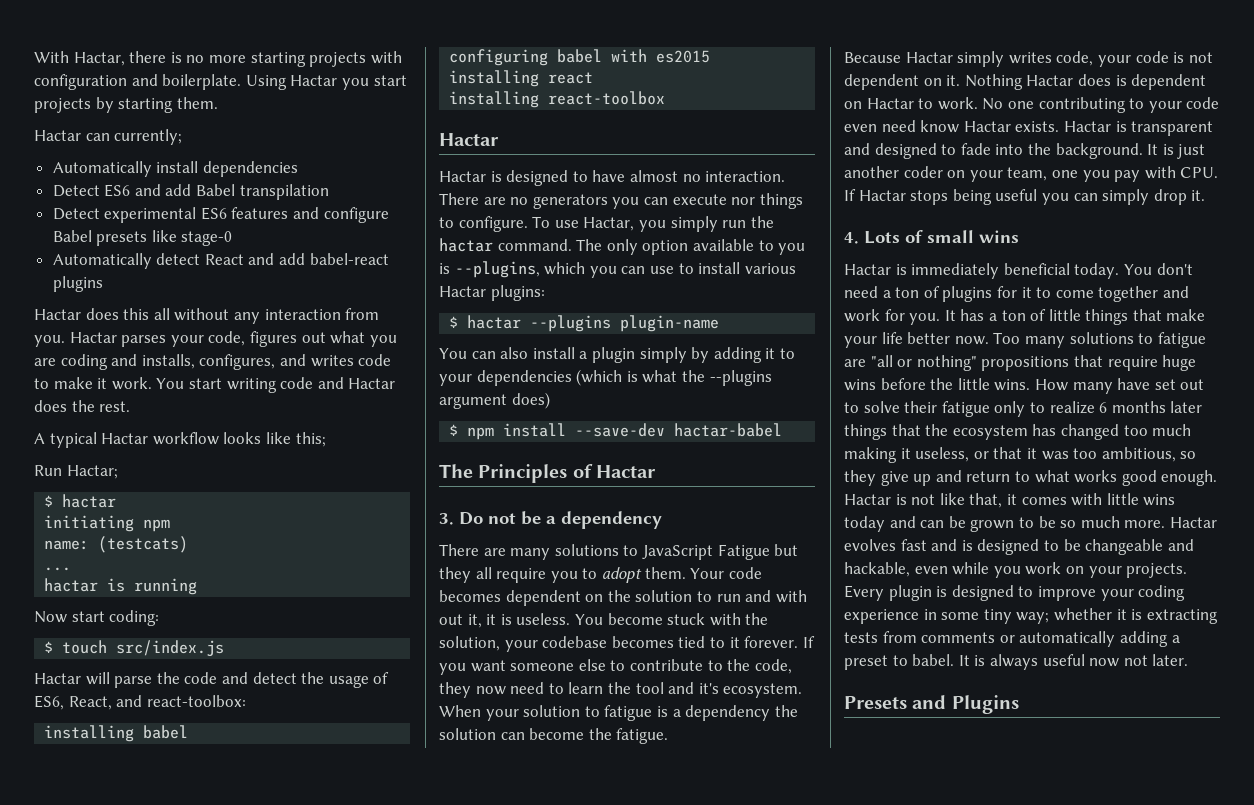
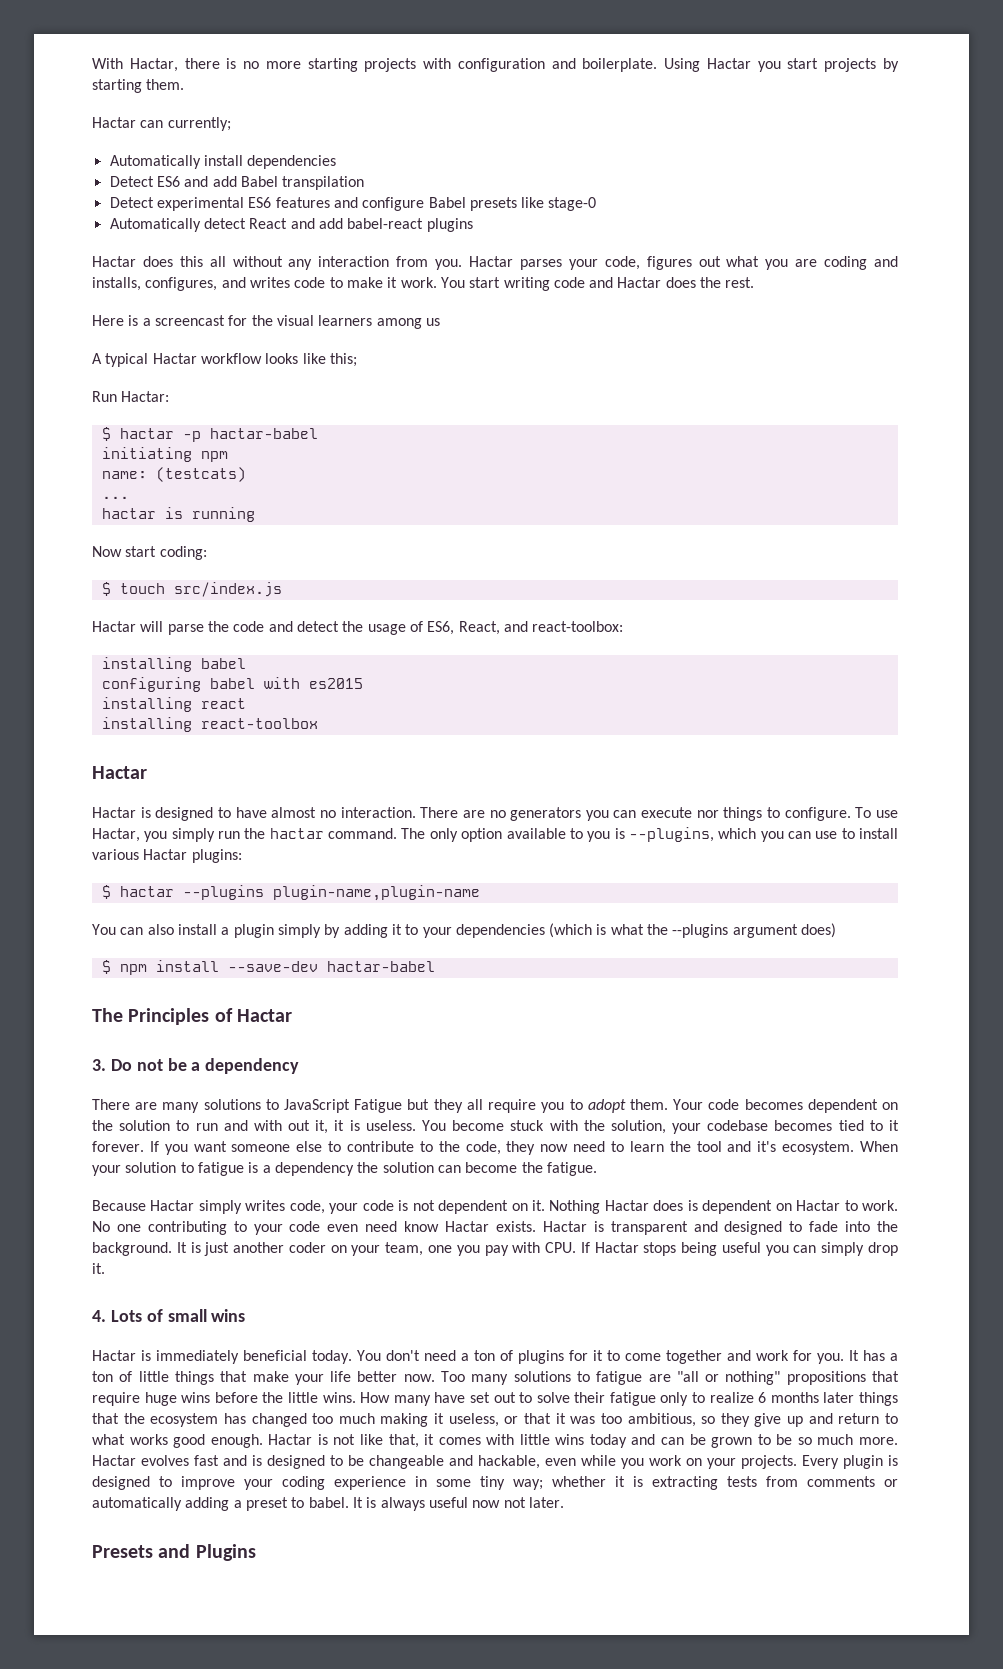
+ Here is a screencast for the visual learners among us
- Run Hactar;
- $ hactar
+ Run Hactar:
+ $ hactar -p hactar-babel
- $ hactar --plugins plugin-name
+ $ hactar --plugins plugin-name,plugin-name

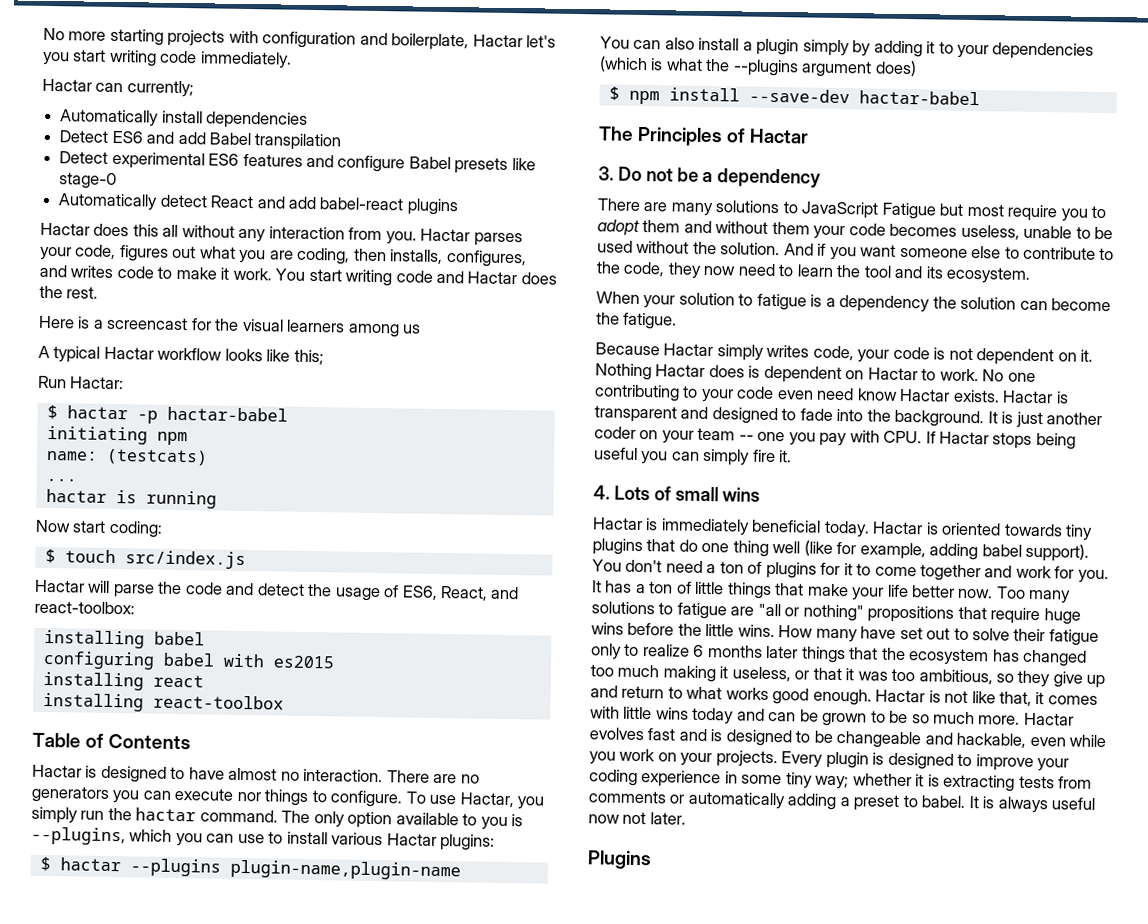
- With Hactar, there is no more starting projects with configuration and boilerplate. Using Hactar you start projects by starting them.
+ No more starting projects with configuration and boilerplate, Hactar let's you start writing code immediately.
- Hactar parses your code, figures out what you are coding and installs, configures, and writes code to make it work.
+ Hactar parses your code, figures out what you are coding, then installs, configures, and writes code to make it work.
  installing react-toolbox
- Hactar
+ Table of Contents
- There are many solutions to JavaScript Fatigue but they all require you to adopt them. Your code becomes dependent on the solution to run and with out it, it is useless. You become stuck with the solution, your codebase becomes tied to it forever. If you want someone else to contribute to the code, they now need to learn the tool and it's ecosystem. When your solution to fatigue is a dependency the solution can become the fatigue.
+ There are many solutions to JavaScript Fatigue but most require you to adopt them and without them your code becomes useless, unable to be used without the solution. And if you want someone else to contribute to the code, they now need to learn the tool and its ecosystem.
+ When your solution to fatigue is a dependency the solution can become the fatigue.
- It is just another coder on your team, one you pay with CPU. If Hactar stops being useful you can simply drop it.
+ It is just another coder on your team -- one you pay with CPU. If Hactar stops being useful you can simply fire it.
+ Hactar is oriented towards tiny plugins that do one thing well (like for example, adding babel support).
- Presets and Plugins
+ Plugins

